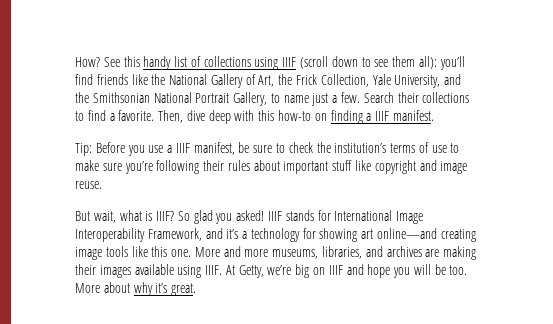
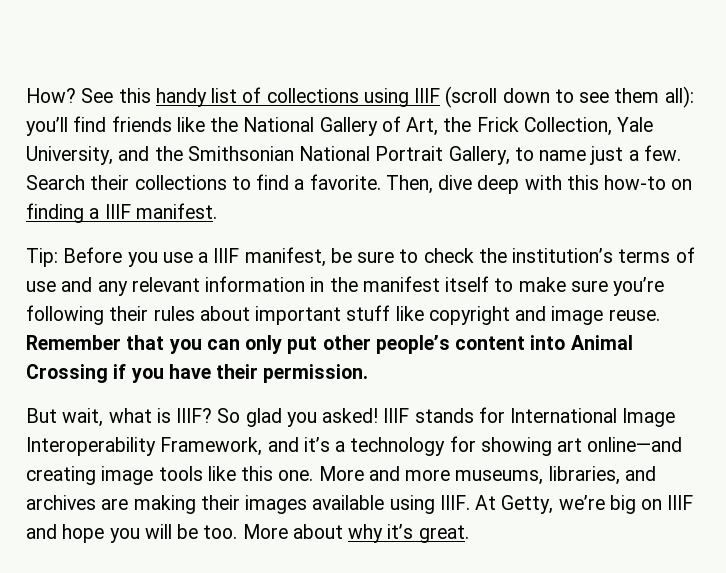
- Tip: Before you use a IIIF manifest, be sure to check the institution’s terms of use to make sure you’re following their rules about important stuff like copyright and image reuse.
+ Tip: Before you use a IIIF manifest, be sure to check the institution’s terms of use and any relevant information in the manifest itself to make sure you’re following their rules about important stuff like copyright and image reuse. Remember that you can only put other people’s content into Animal Crossing if you have their permission.

